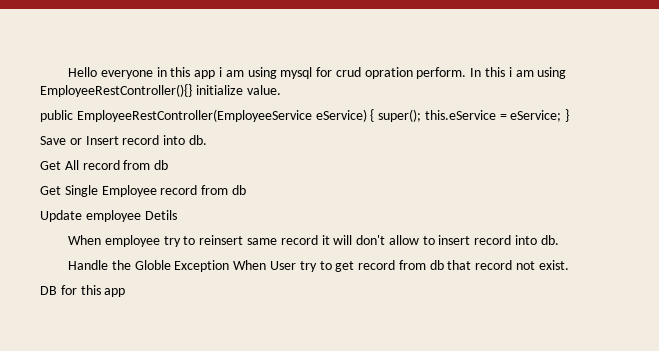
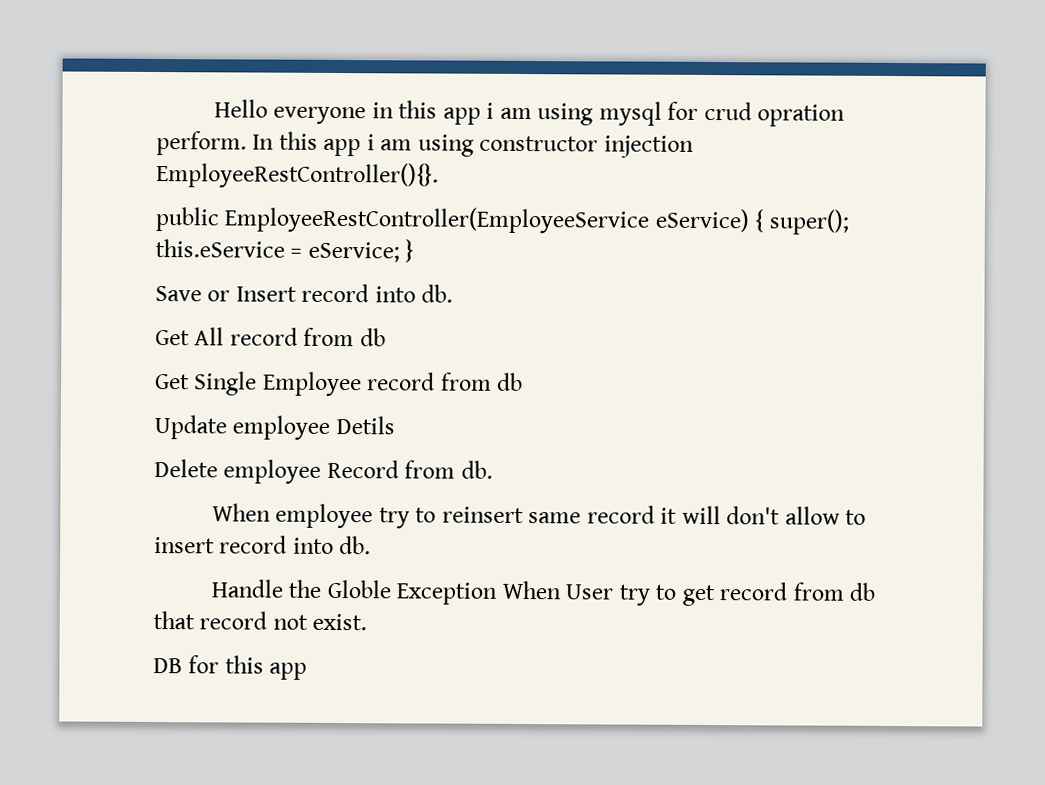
- In this i am using EmployeeRestController(){} initialize value.
+ In this app i am using constructor injection EmployeeRestController(){}.
+ Delete employee Record from db.

